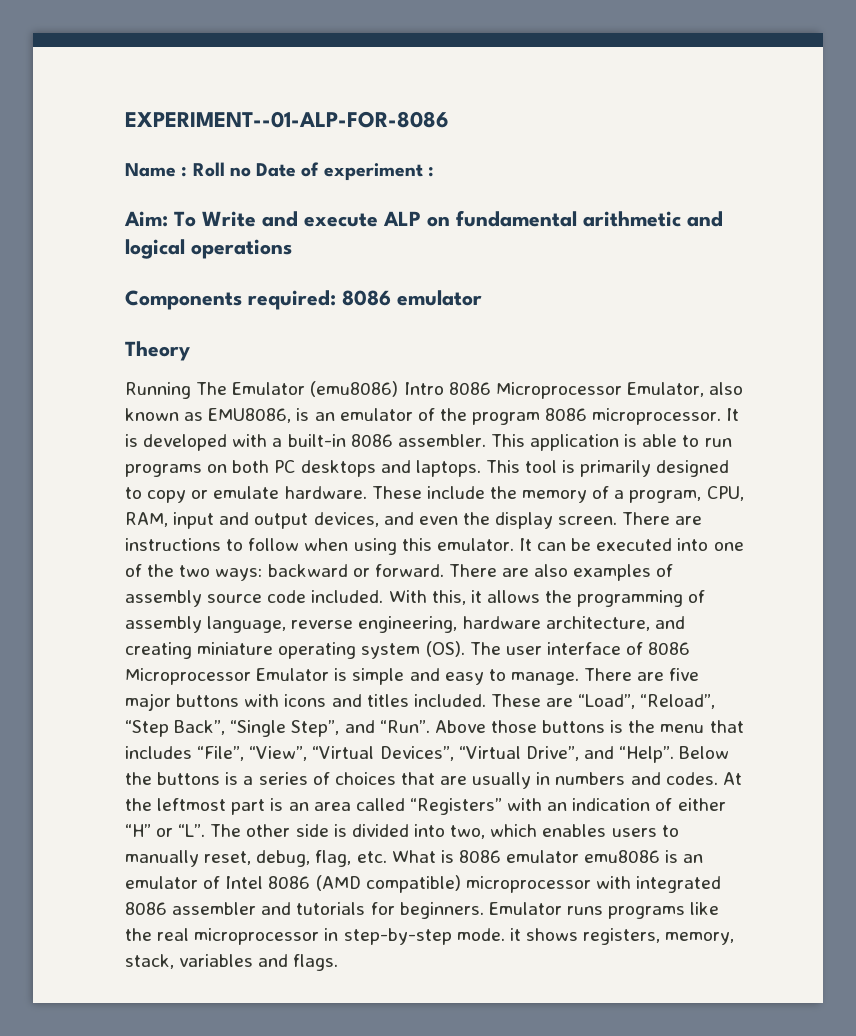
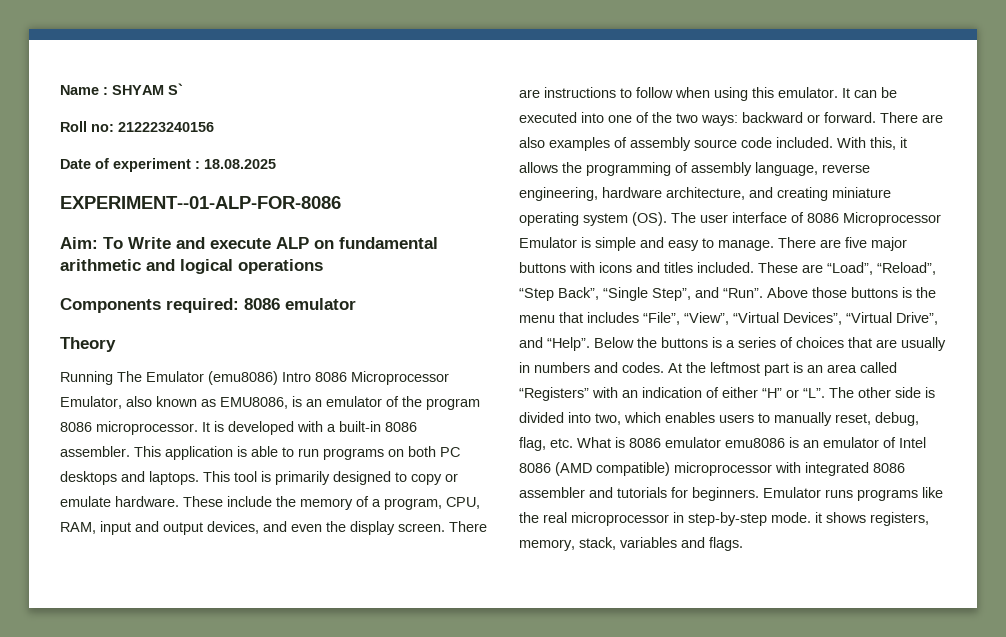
- EXPERIMENT--01-ALP-FOR-8086
- Name : Roll no Date of experiment :
+ Name : SHYAM S`
+ Roll no: 212223240156
+ Date of experiment : 18.08.2025
+ EXPERIMENT--01-ALP-FOR-8086

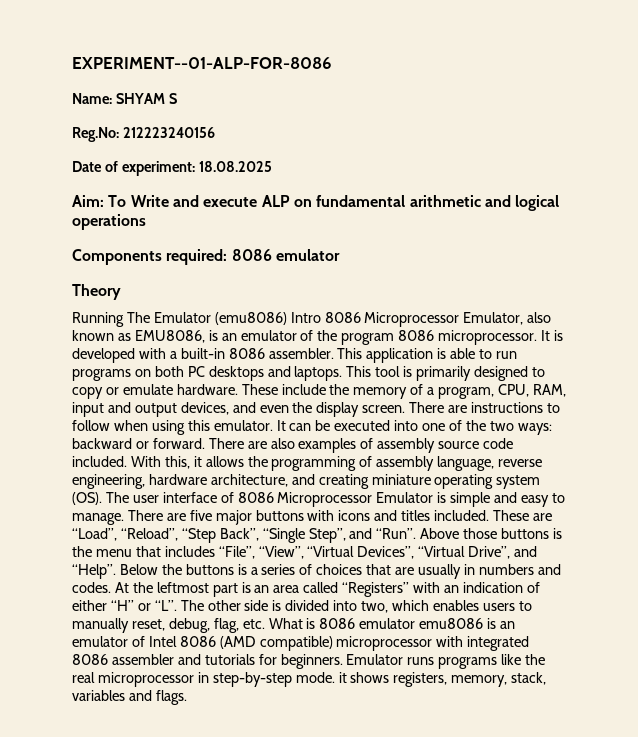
- Name : SHYAM S`
- Roll no: 212223240156
+ EXPERIMENT--01-ALP-FOR-8086
+ Name: SHYAM S
+ Reg.No: 212223240156
- Date of experiment : 18.08.2025
+ Date of experiment: 18.08.2025
- EXPERIMENT--01-ALP-FOR-8086

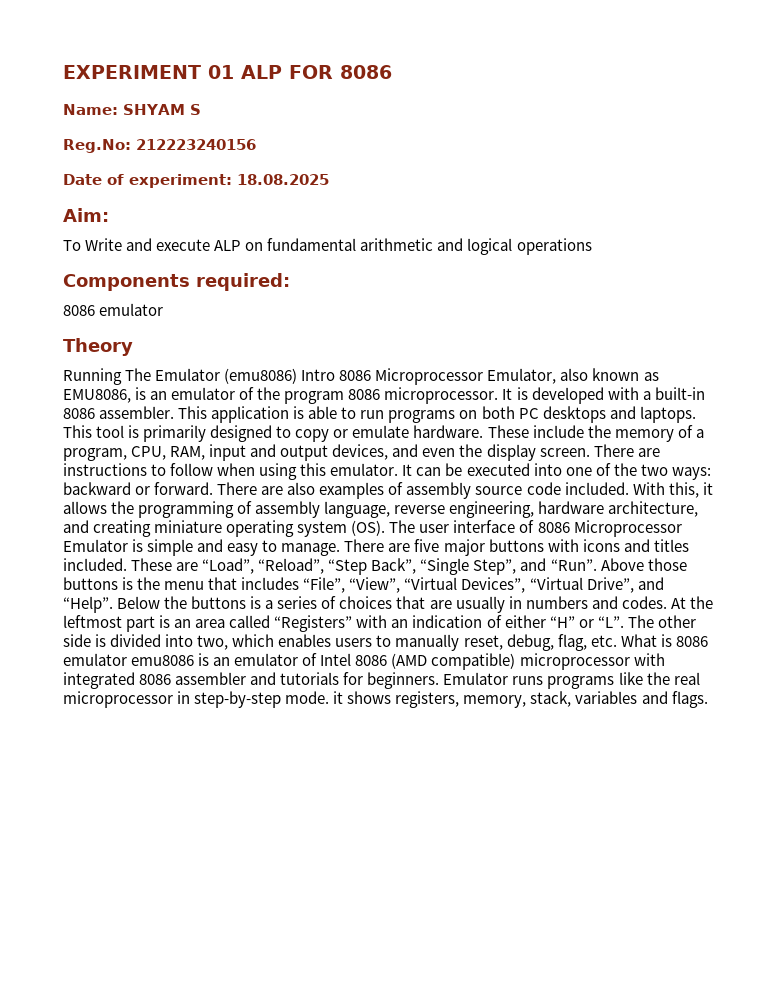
- EXPERIMENT--01-ALP-FOR-8086
+ EXPERIMENT 01 ALP FOR 8086
- Aim: To Write and execute ALP on fundamental arithmetic and logical operations
+ Aim:
+ To Write and execute ALP on fundamental arithmetic and logical operations
- Components required: 8086 emulator
+ Components required:
+ 8086 emulator

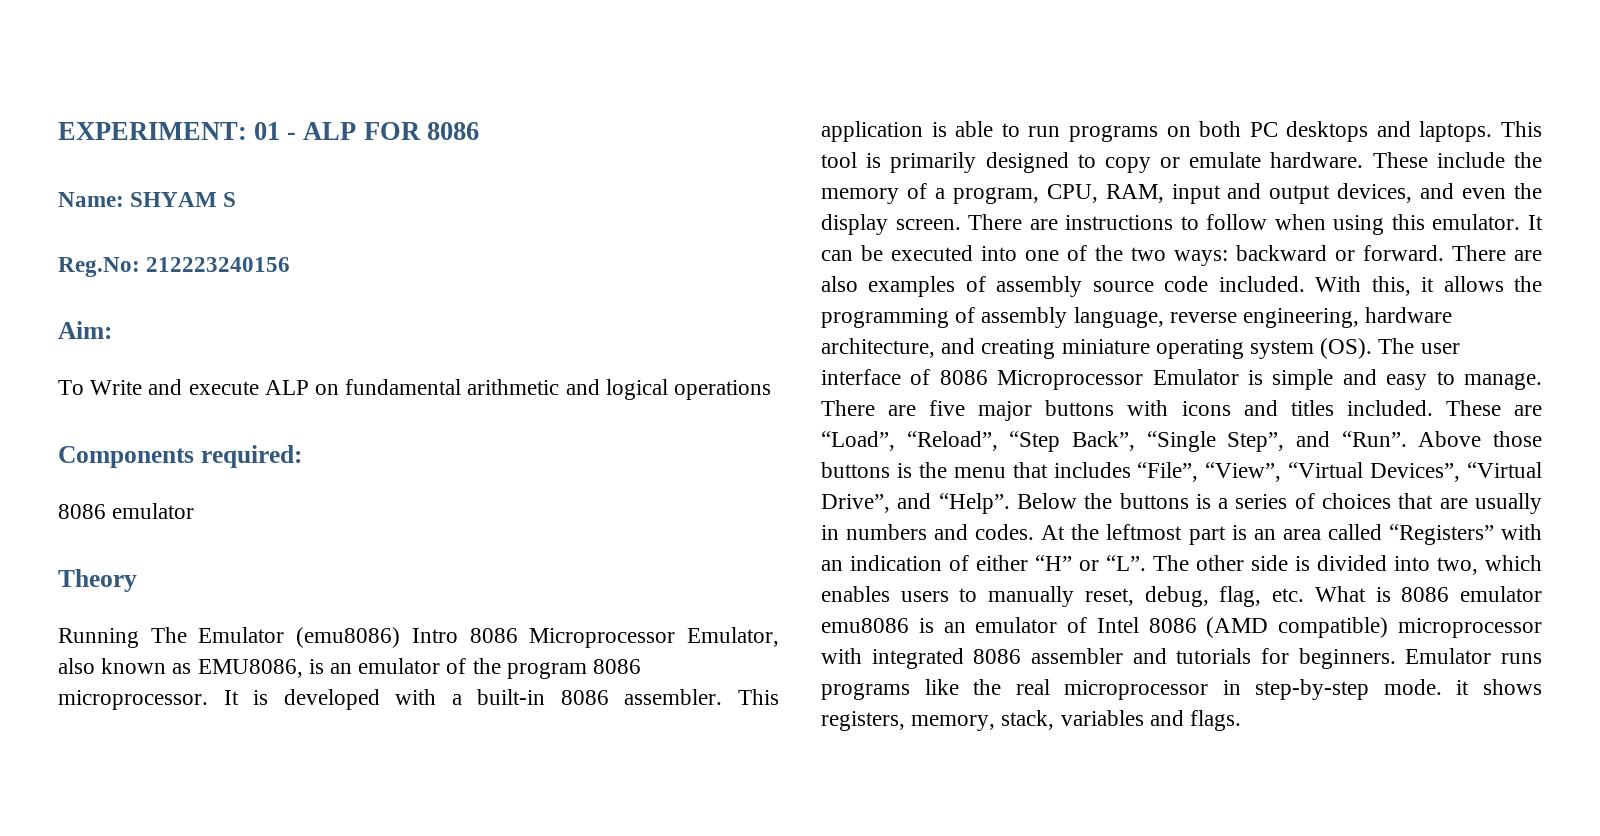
- EXPERIMENT 01 ALP FOR 8086
+ EXPERIMENT: 01 - ALP FOR 8086
- Date of experiment: 18.08.2025

